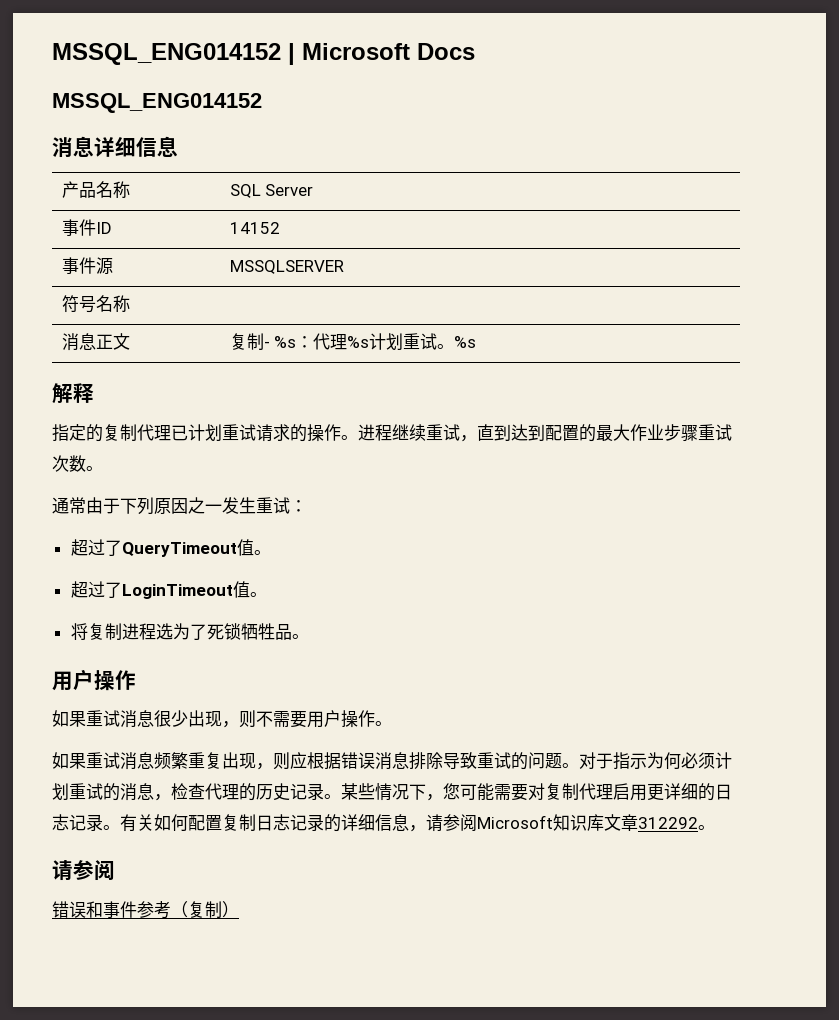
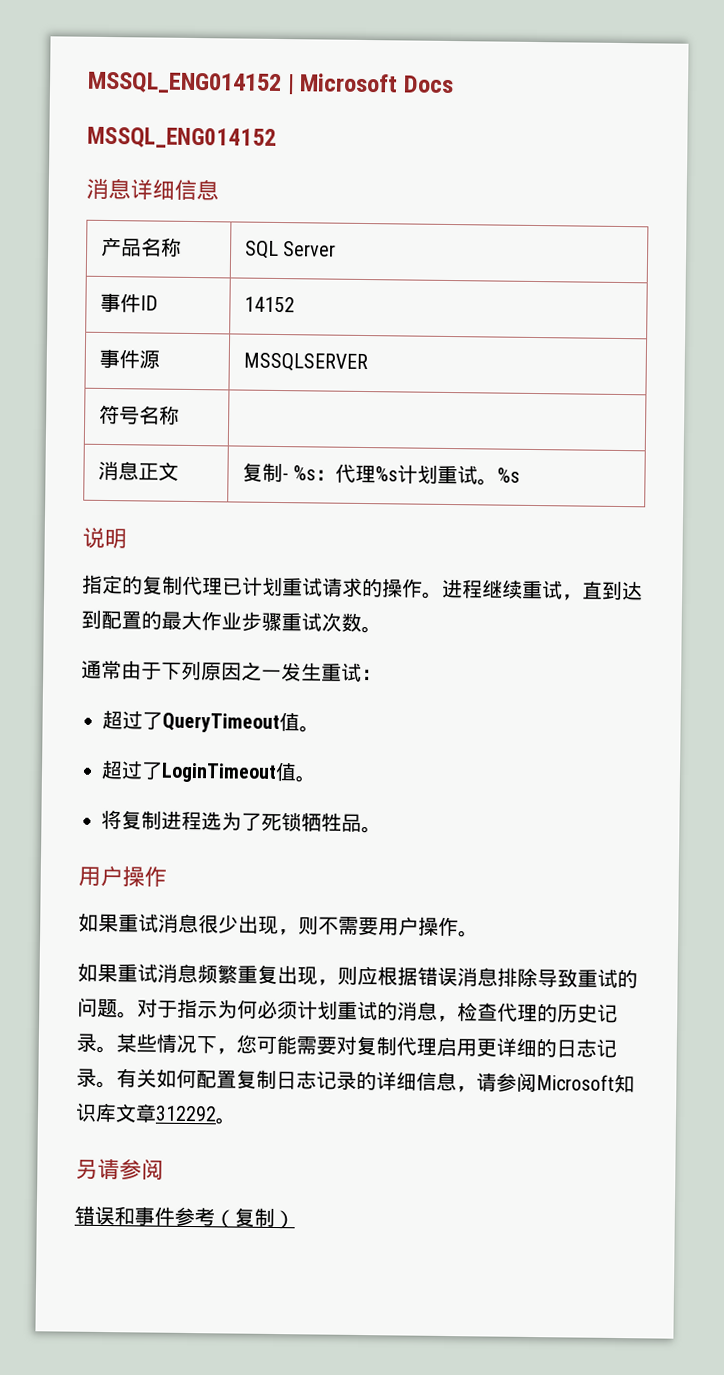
- 解释
+ 说明
  有关如何配置复制日志记录的详细信息，请参阅Microsoft知识库文章312292。
- 请参阅
+ 另请参阅

